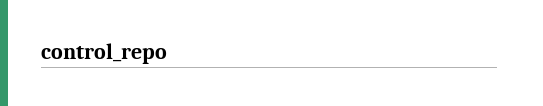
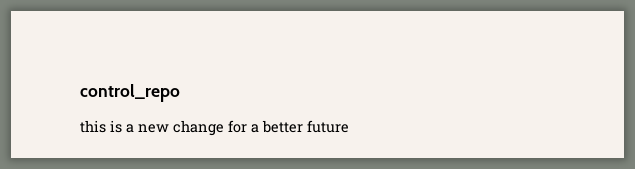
+ this is a new change for a better future

